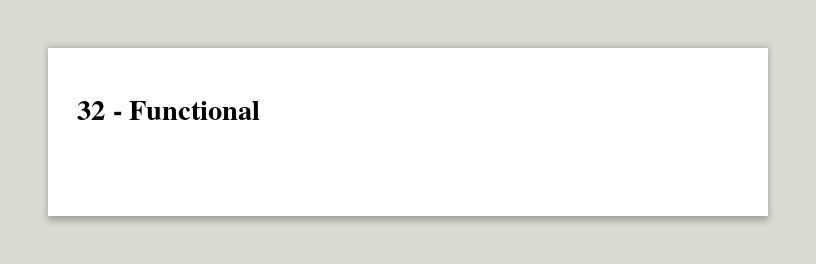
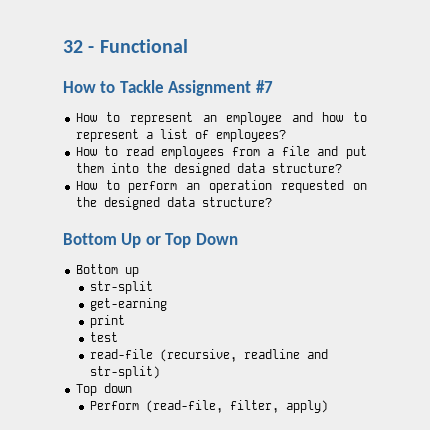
+ How to Tackle Assignment #7
+ How to represent an employee and how to represent a list of employees?
+ How to read employees from a file and put them into the designed data structure?
+ How to perform an operation requested on the designed data structure?
+ Bottom Up or Top Down
+ Bottom up
+ str-split
+ get-earning
+ print
+ test
+ read-file (recursive, readline and str-split)
+ Top down
+ Perform (read-file, filter, apply)

